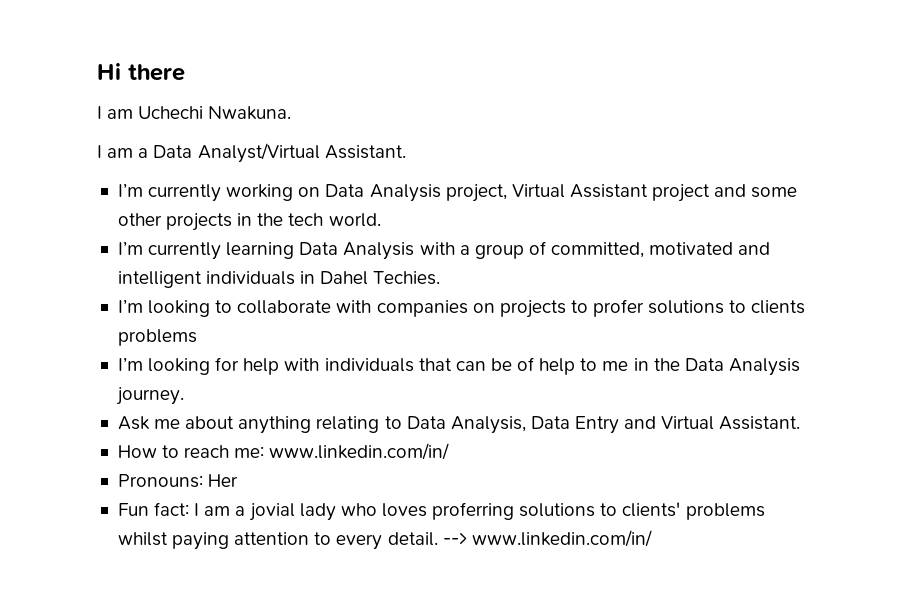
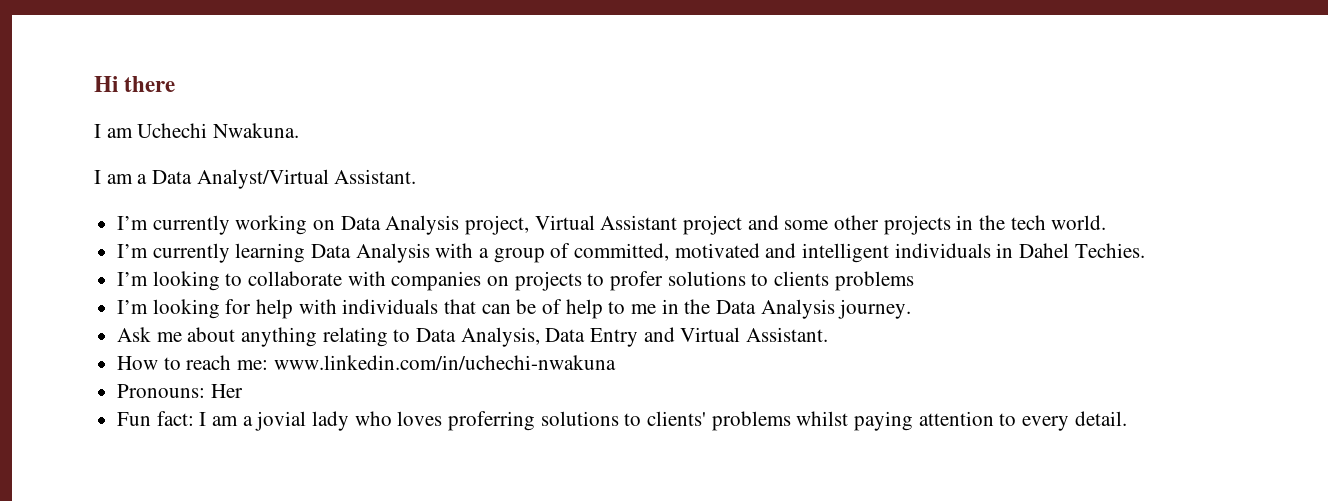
- How to reach me: www.linkedin.com/in/
+ How to reach me: www.linkedin.com/in/uchechi-nwakuna
- --> www.linkedin.com/in/

